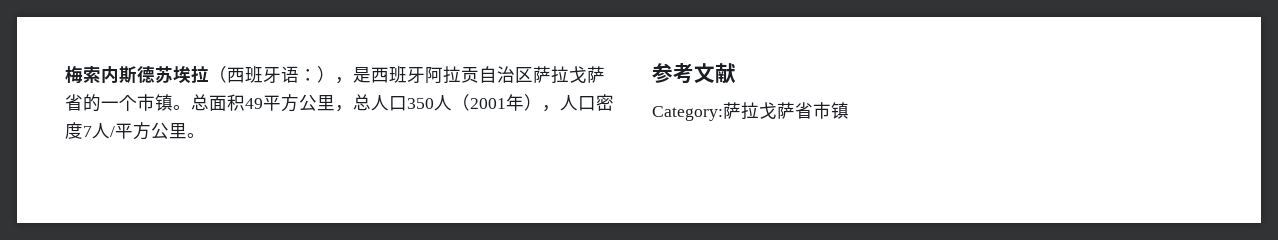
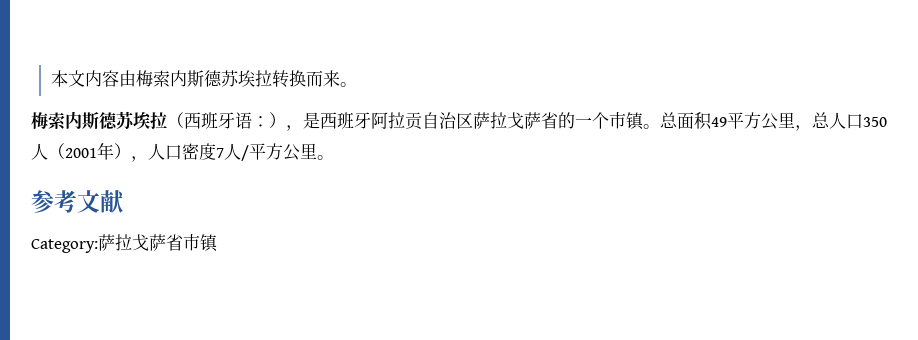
+ 本文内容由梅索内斯德苏埃拉转换而来。

